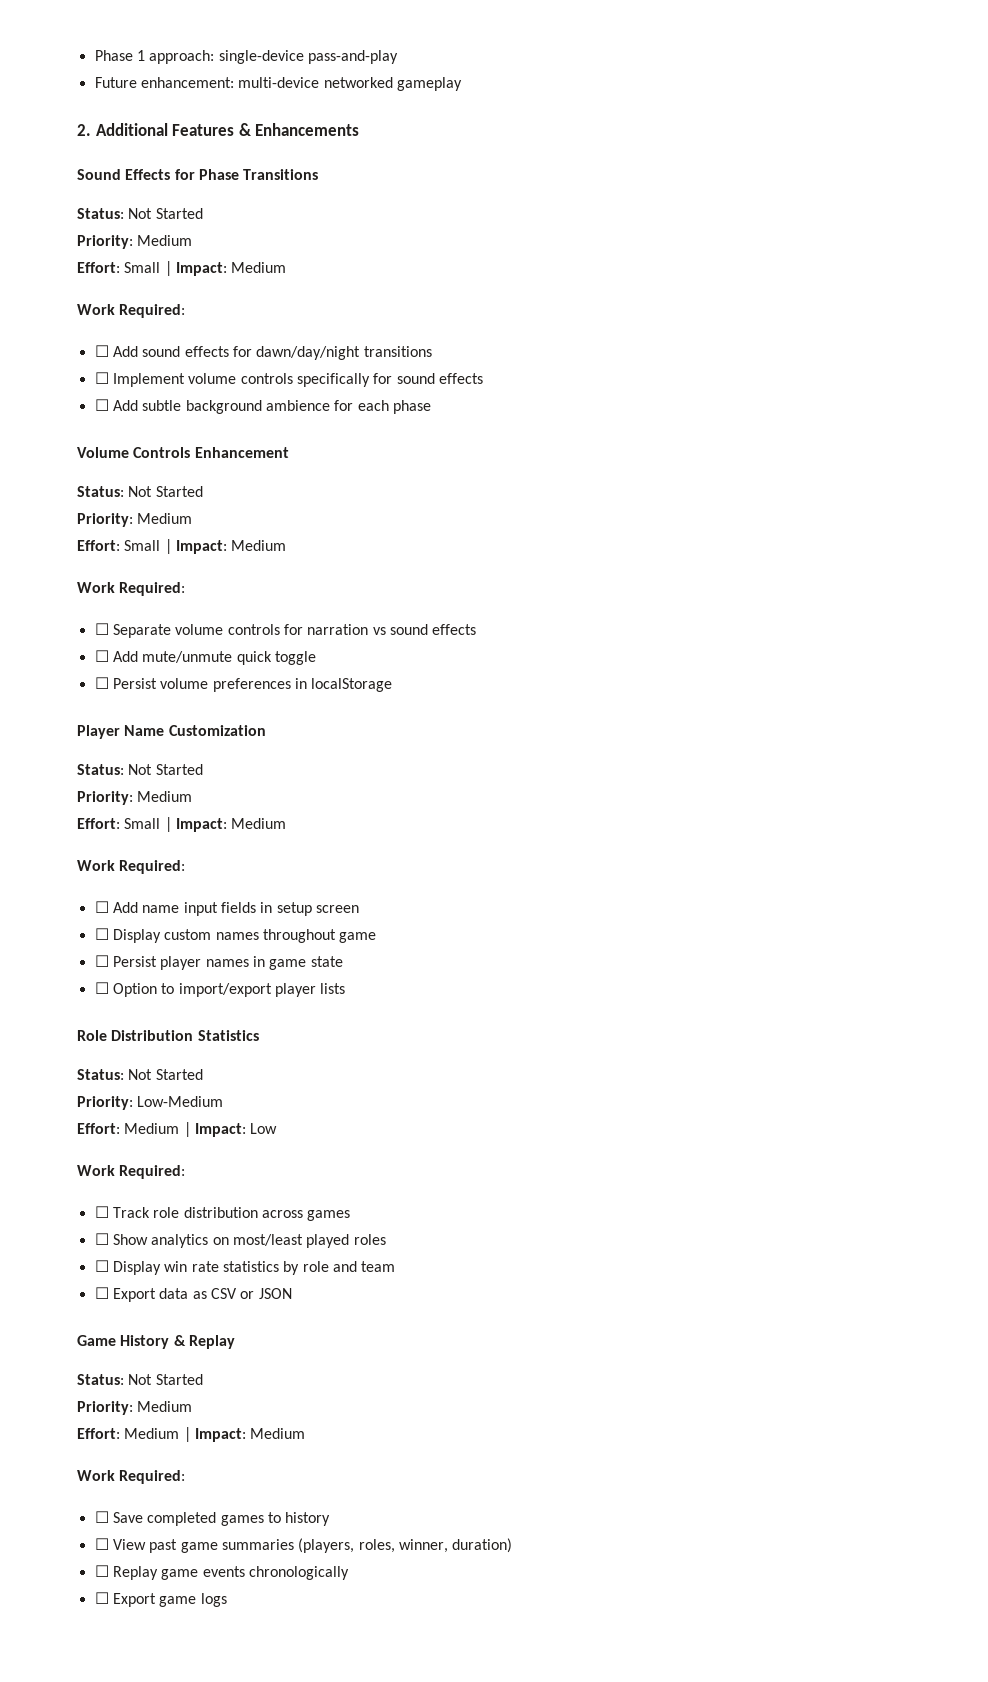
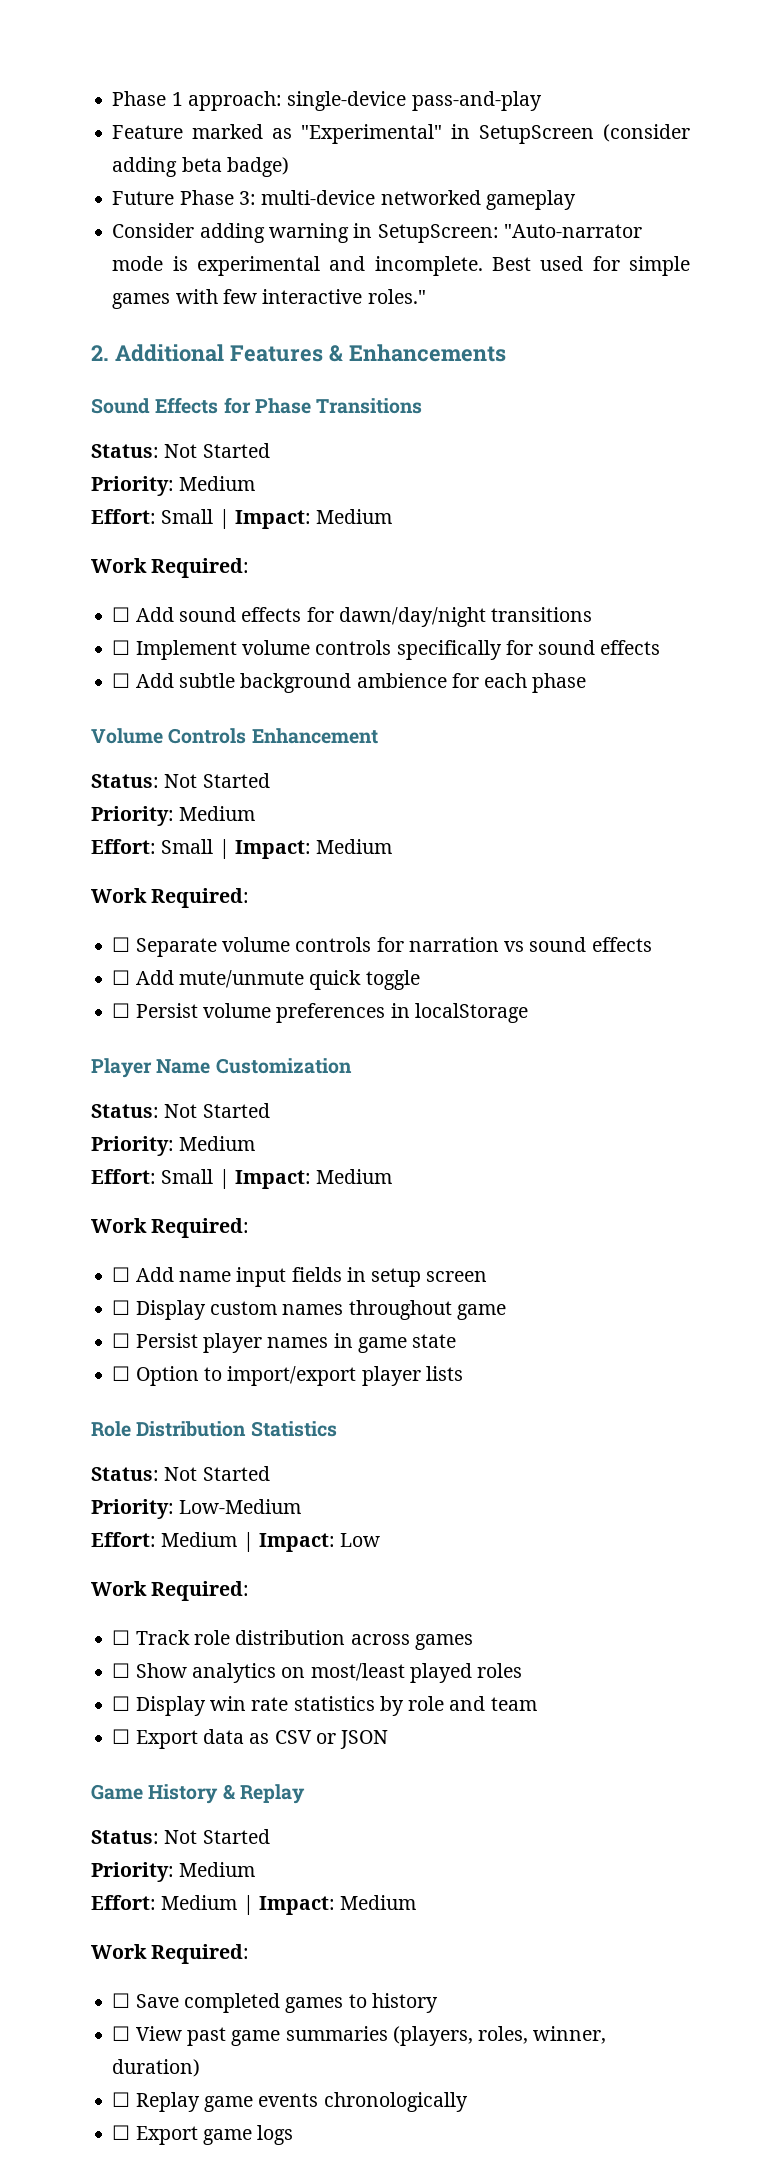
+ Feature marked as "Experimental" in SetupScreen (consider adding beta badge)
- Future enhancement: multi-device networked gameplay
+ Future Phase 3: multi-device networked gameplay
+ Consider adding warning in SetupScreen: "Auto-narrator mode is experimental and incomplete. Best used for simple games with few interactive roles."

